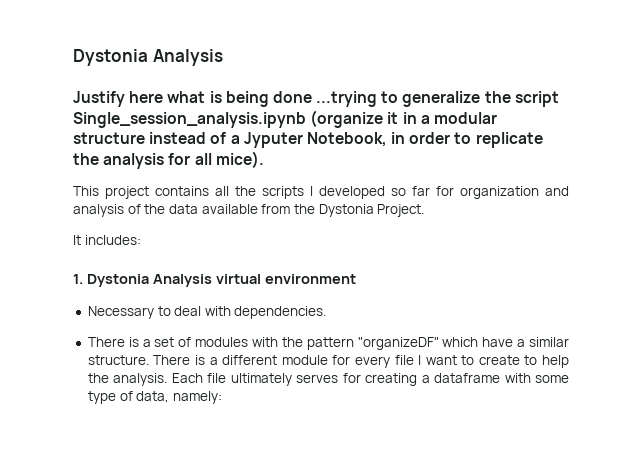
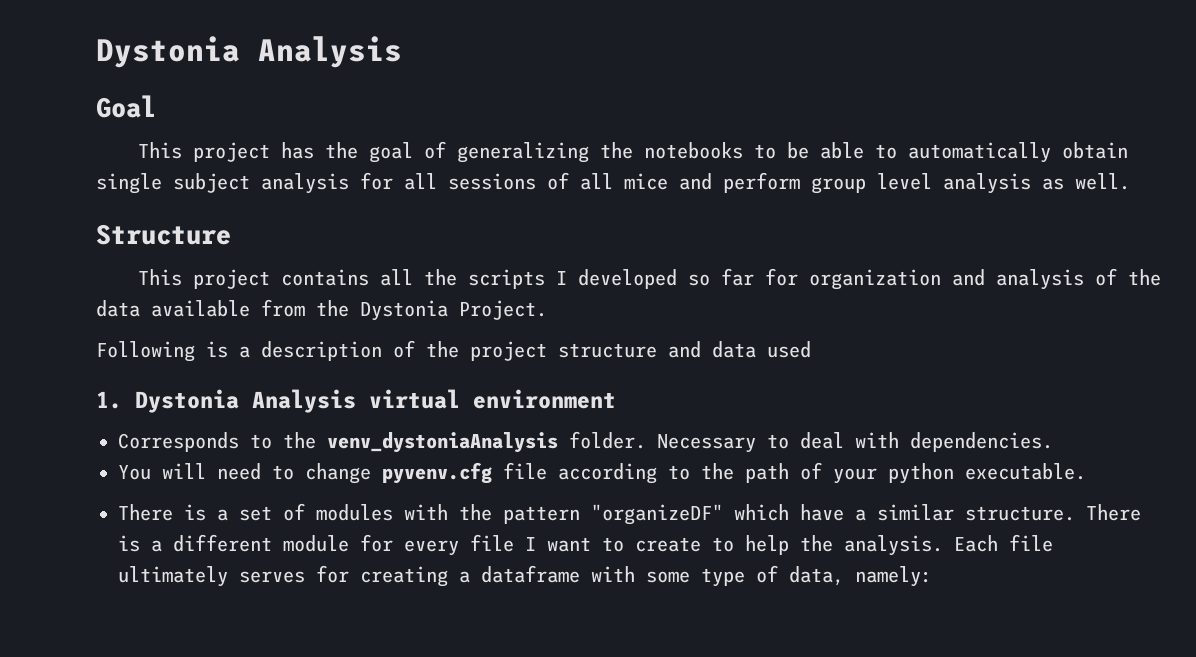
- Justify here what is being done ...trying to generalize the script Single_session_analysis.ipynb (organize it in a modular structure instead of a Jyputer Notebook, in order to replicate the analysis for all mice).
+ Goal
+ This project has the goal of generalizing the notebooks to be able to automatically obtain single subject analysis for all sessions of all mice and perform group level analysis as well.
+ Structure
- It includes:
+ Following is a description of the project structure and data used
+ Corresponds to the venv_dystoniaAnalysis folder.
+ You will need to change pyvenv.cfg file according to the path of your python executable.

